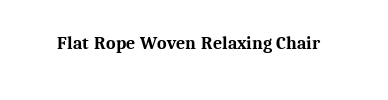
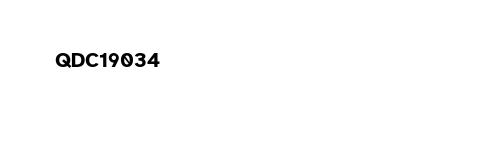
- Flat Rope Woven Relaxing Chair
+ QDC19034

